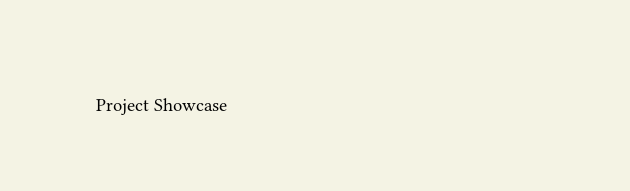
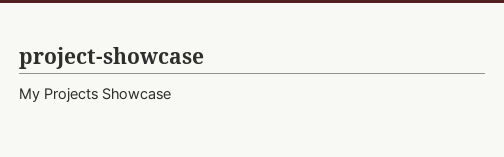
- Project Showcase
+ project-showcase
+ My Projects Showcase

